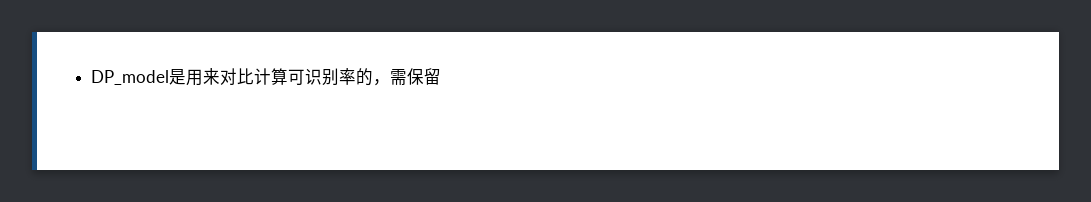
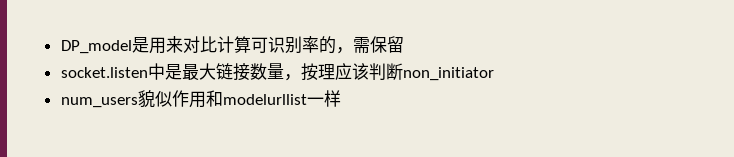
+ socket.listen中是最大链接数量，按理应该判断non_initiator
+ num_users貌似作用和modelurllist一样

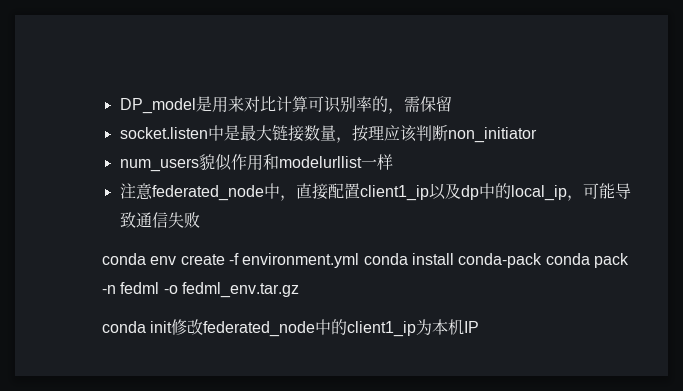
+ 注意federated_node中，直接配置client1_ip以及dp中的local_ip，可能导致通信失败
+ conda env create -f environment.yml conda install conda-pack conda pack -n fedml -o fedml_env.tar.gz
+ conda init修改federated_node中的client1_ip为本机IP

